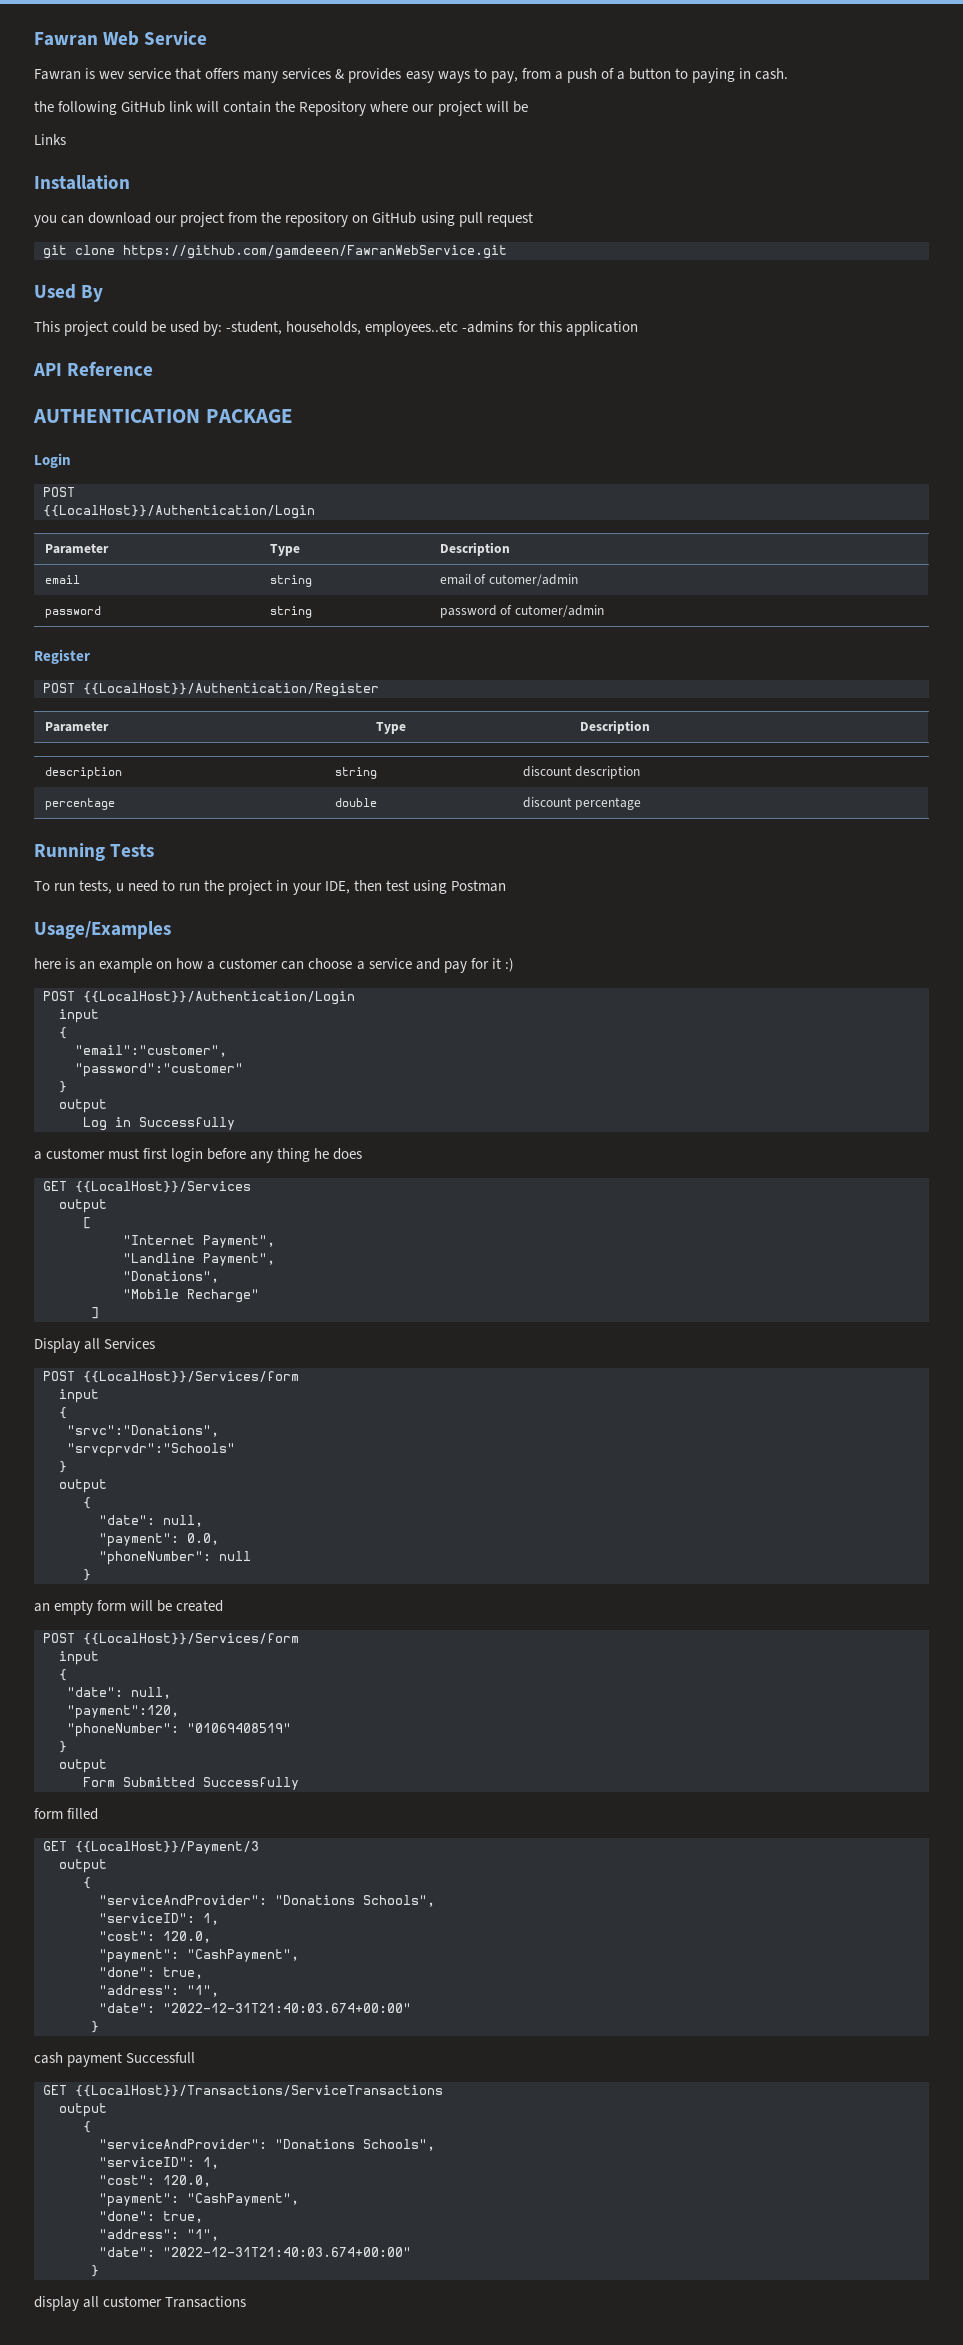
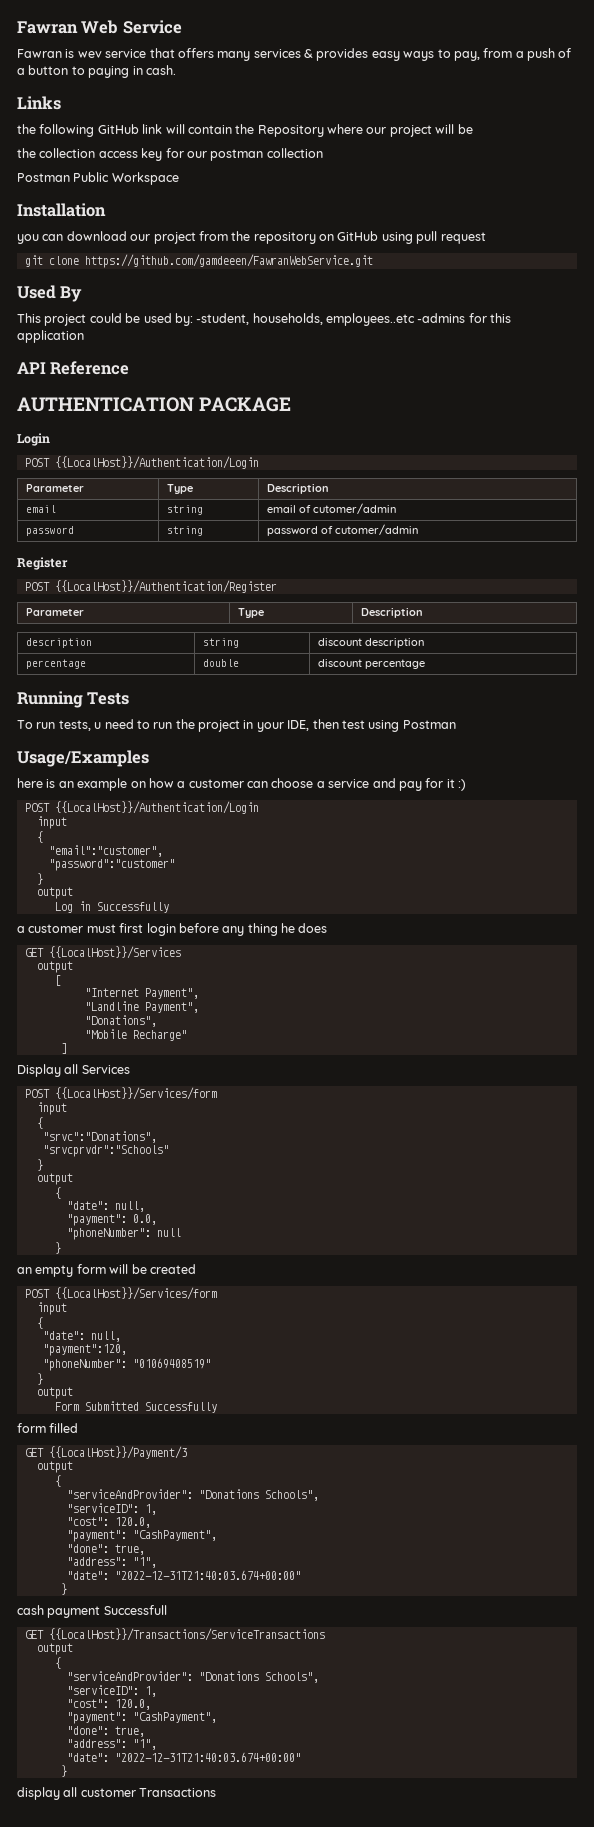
+ Links
- Links
+ the collection access key for our postman collection
+ Postman Public Workspace
  Login
- POST
- {{LocalHost}}/Authentication/Login
+ POST {{LocalHost}}/Authentication/Login

